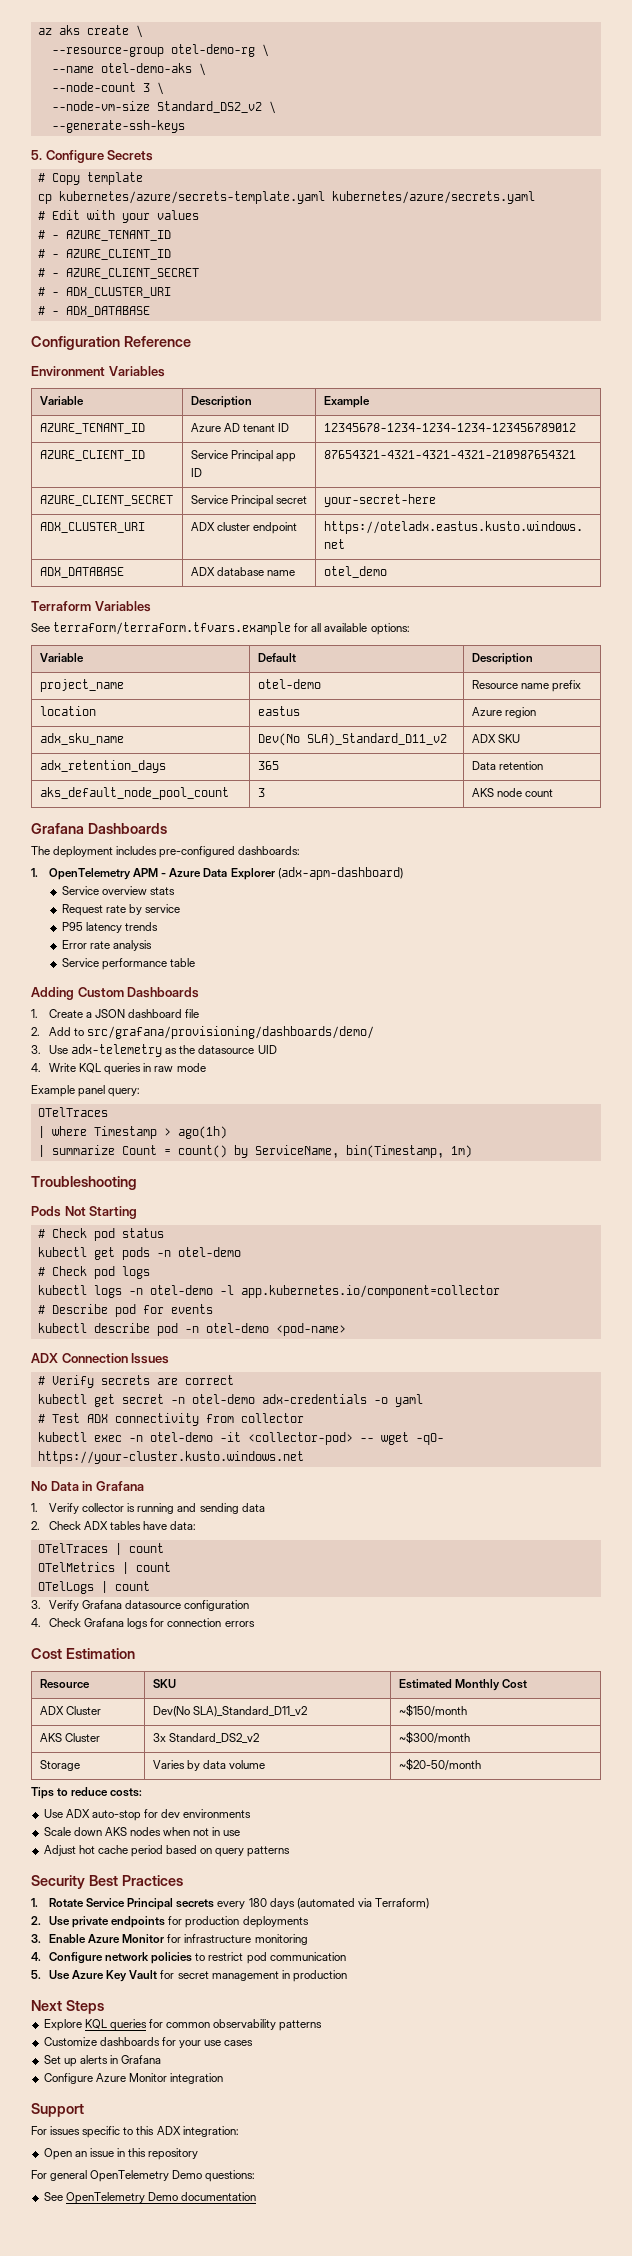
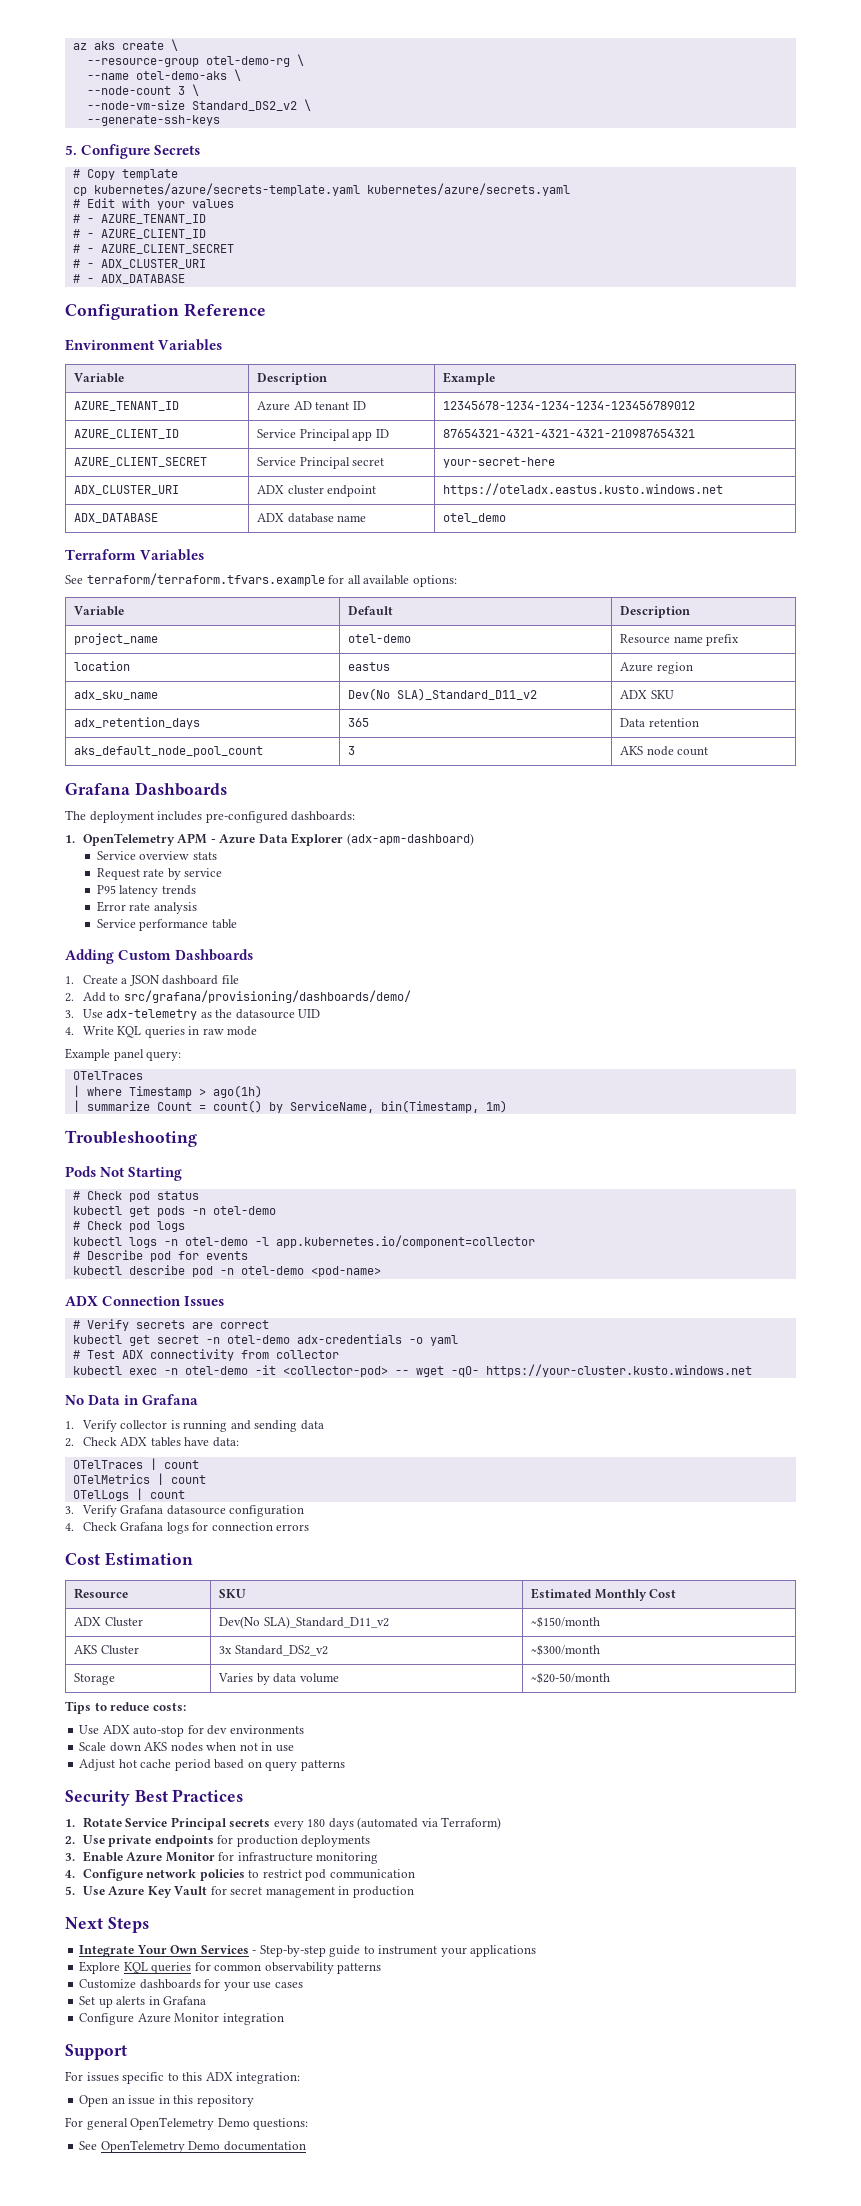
+ Integrate Your Own Services - Step-by-step guide to instrument your applications

